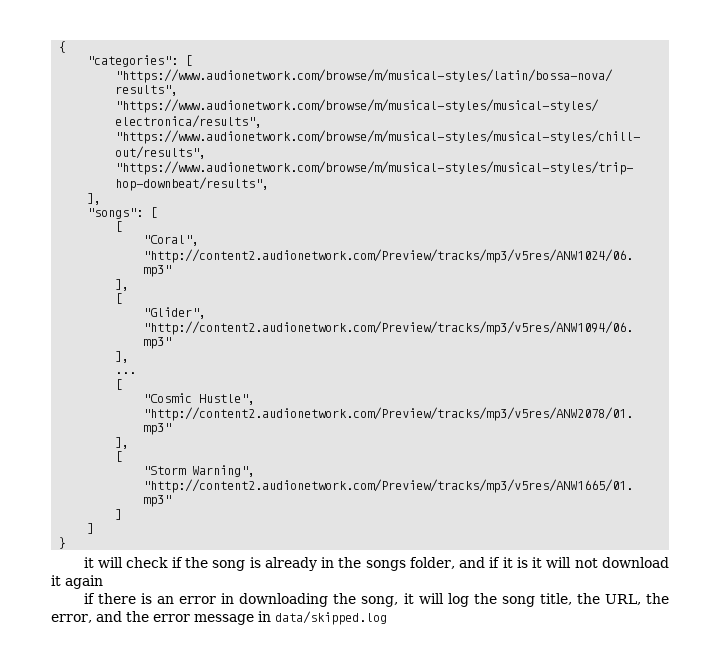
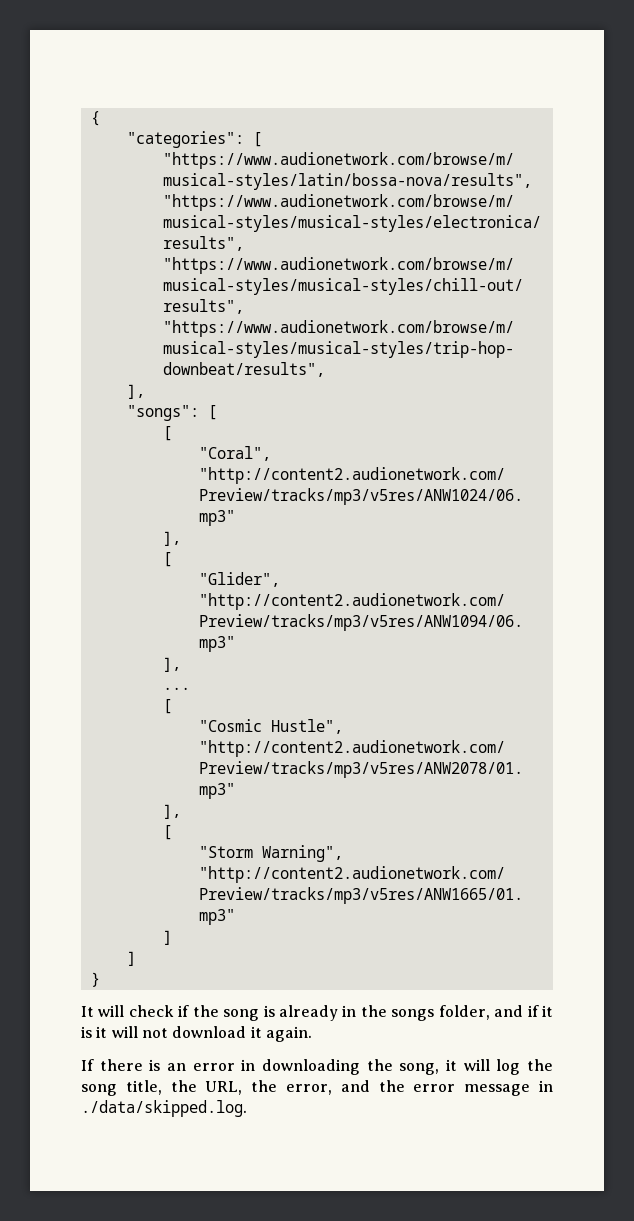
- it will check if the song is already in the songs folder, and if it is it will not download it again
- if there is an error in downloading the song, it will log the song title, the URL, the error, and the error message in data/skipped.log
+ It will check if the song is already in the songs folder, and if it is it will not download it again.
+ If there is an error in downloading the song, it will log the song title, the URL, the error, and the error message in ./data/skipped.log.

